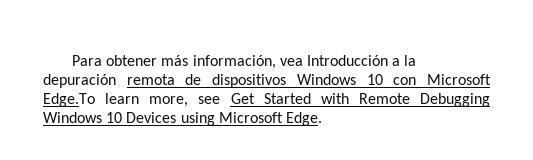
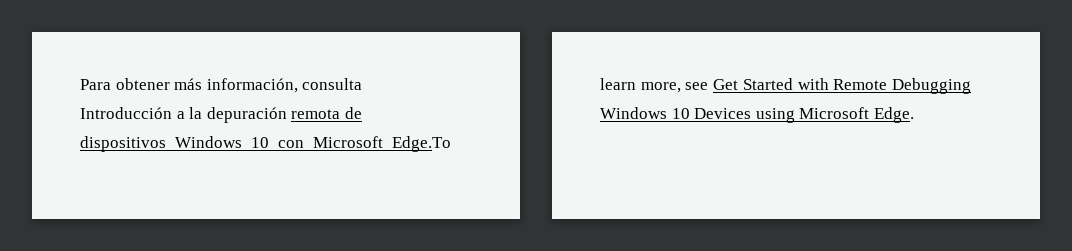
- Para obtener más información, vea Introducción a la depuración remota de dispositivos Windows 10 con Microsoft Edge.To learn more, see Get Started with Remote Debugging Windows 10 Devices using Microsoft Edge.
+ Para obtener más información, consulta Introducción a la depuración remota de dispositivos Windows 10 con Microsoft Edge.To learn more, see Get Started with Remote Debugging Windows 10 Devices using Microsoft Edge.

